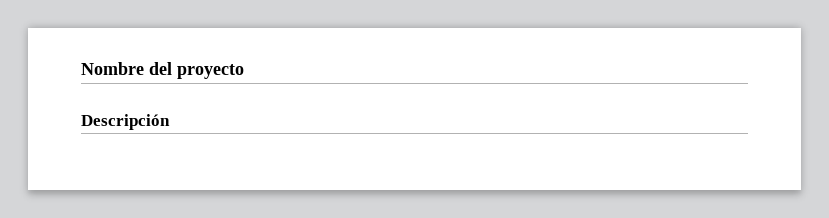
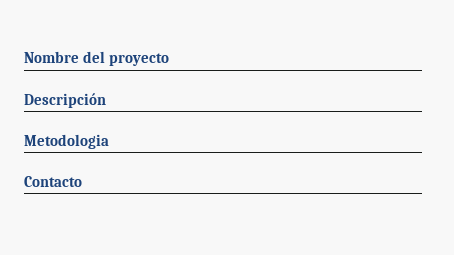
+ Metodologia
+ Contacto

